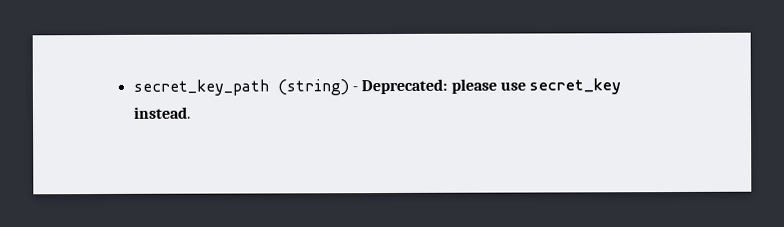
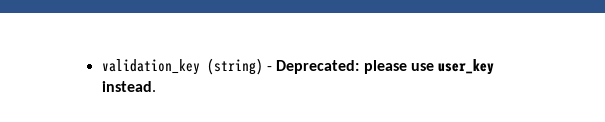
- secret_key_path (string) - Deprecated: please use secret_key instead.
+ validation_key (string) - Deprecated: please use user_key instead.

